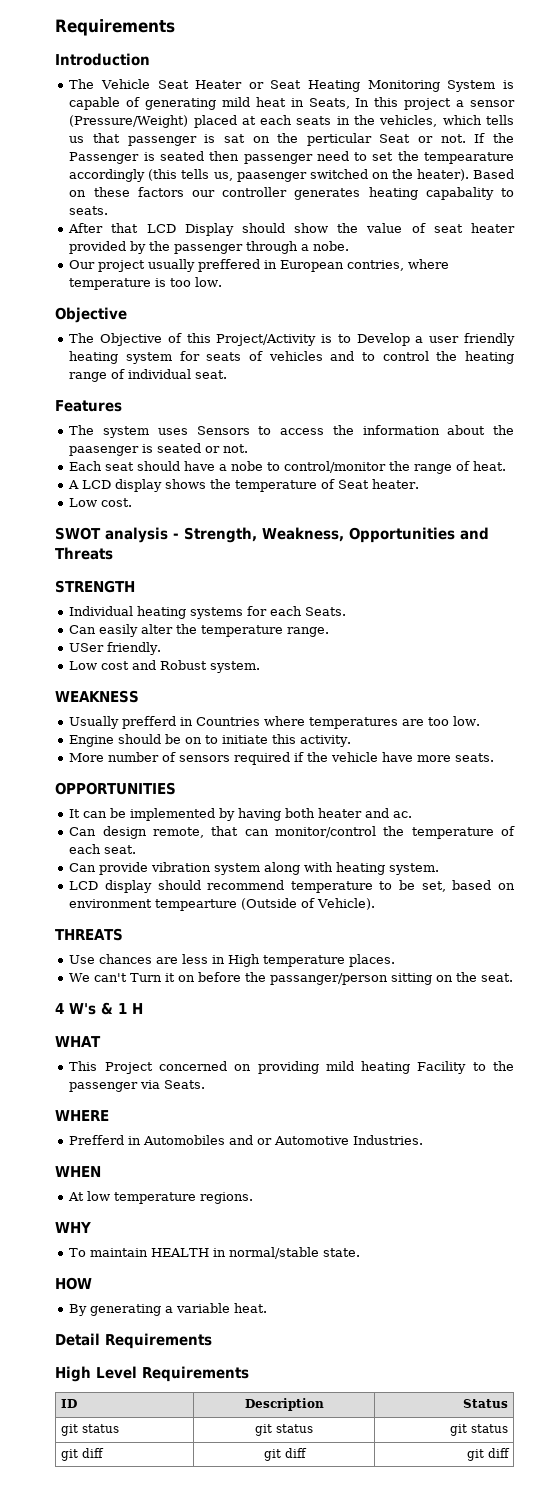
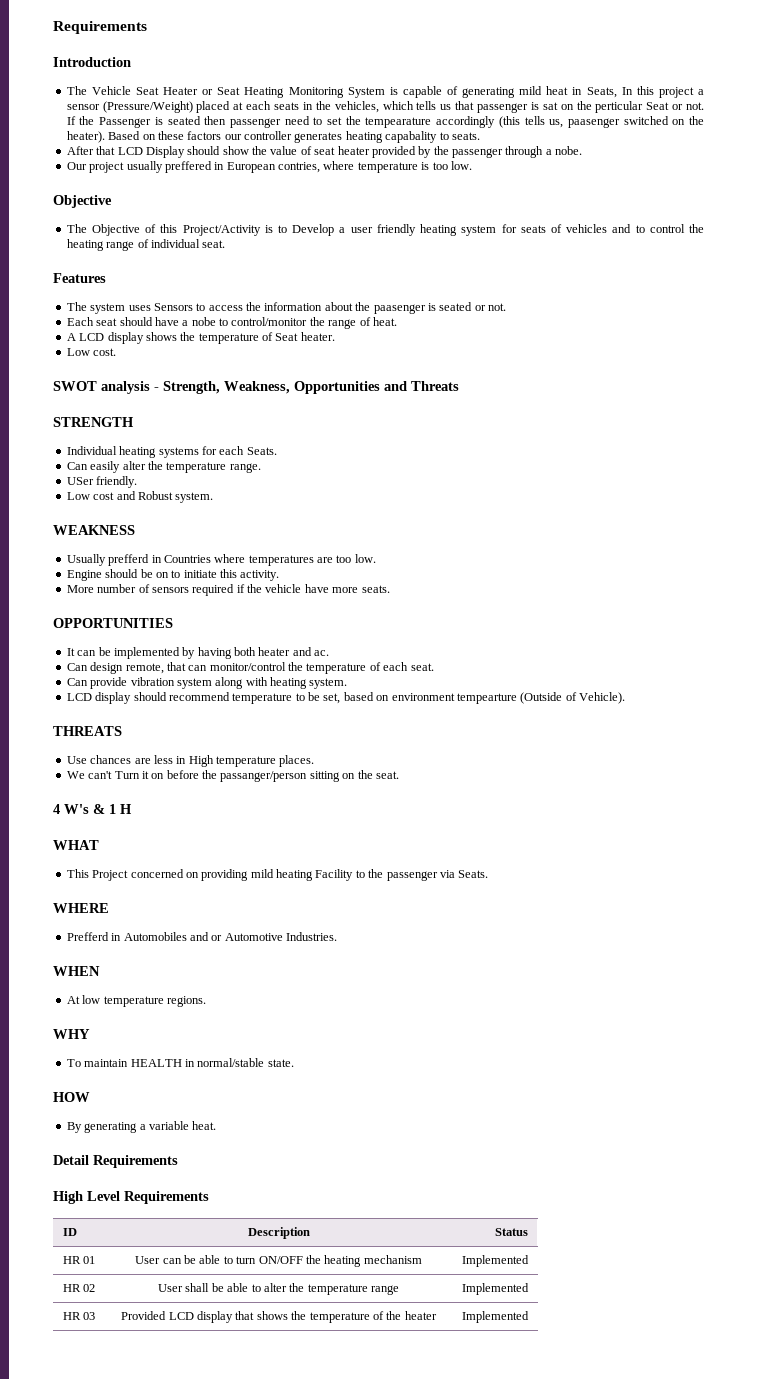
- git status | git status | git status
- git diff | git diff | git diff
+ HR 01 | User can be able to turn ON/OFF the heating mechanism | Implemented
+ HR 02 | User shall be able to alter the temperature range | Implemented
+ HR 03 | Provided LCD display that shows the temperature of the heater | Implemented

